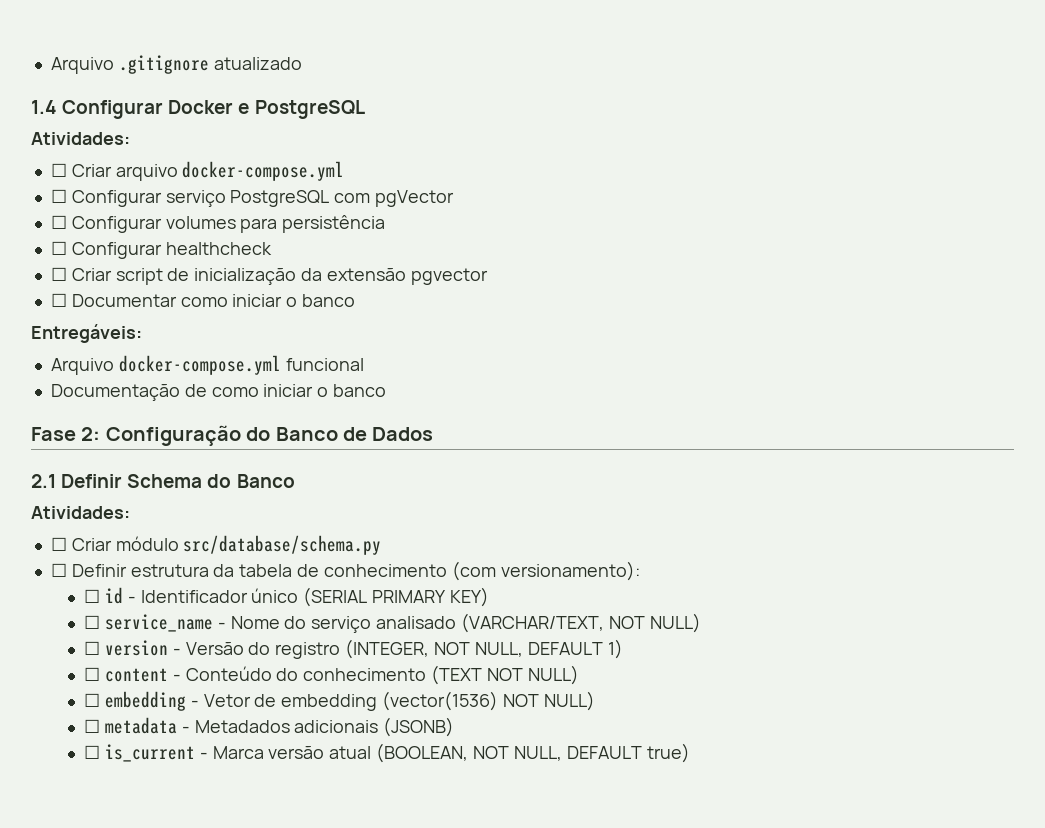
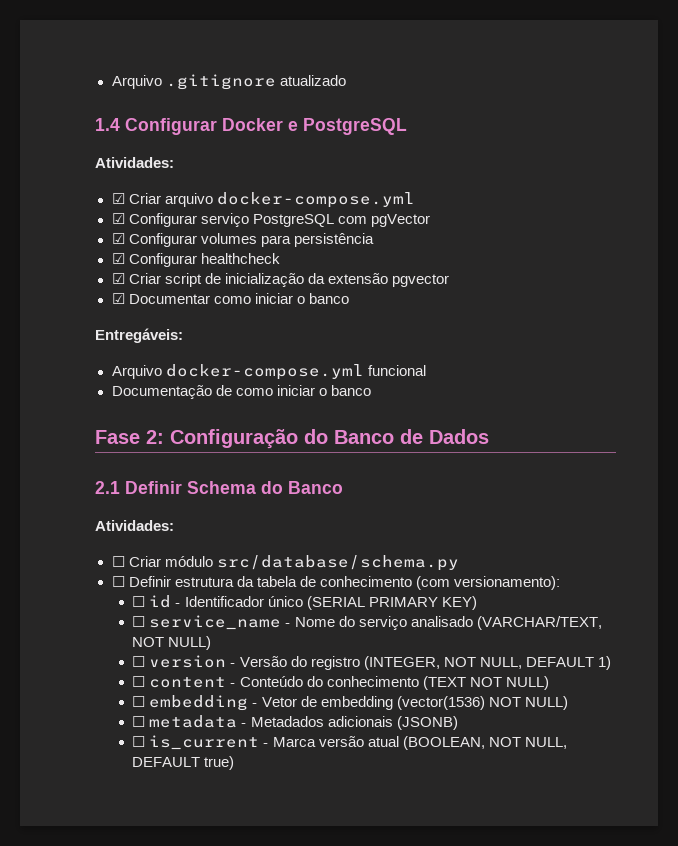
- ☐ Criar arquivo docker-compose.yml
+ ☑ Criar arquivo docker-compose.yml
- ☐ Configurar serviço PostgreSQL com pgVector
+ ☑ Configurar serviço PostgreSQL com pgVector
- ☐ Configurar volumes para persistência
+ ☑ Configurar volumes para persistência
- ☐ Configurar healthcheck
+ ☑ Configurar healthcheck
- ☐ Criar script de inicialização da extensão pgvector
+ ☑ Criar script de inicialização da extensão pgvector
- ☐ Documentar como iniciar o banco
+ ☑ Documentar como iniciar o banco

